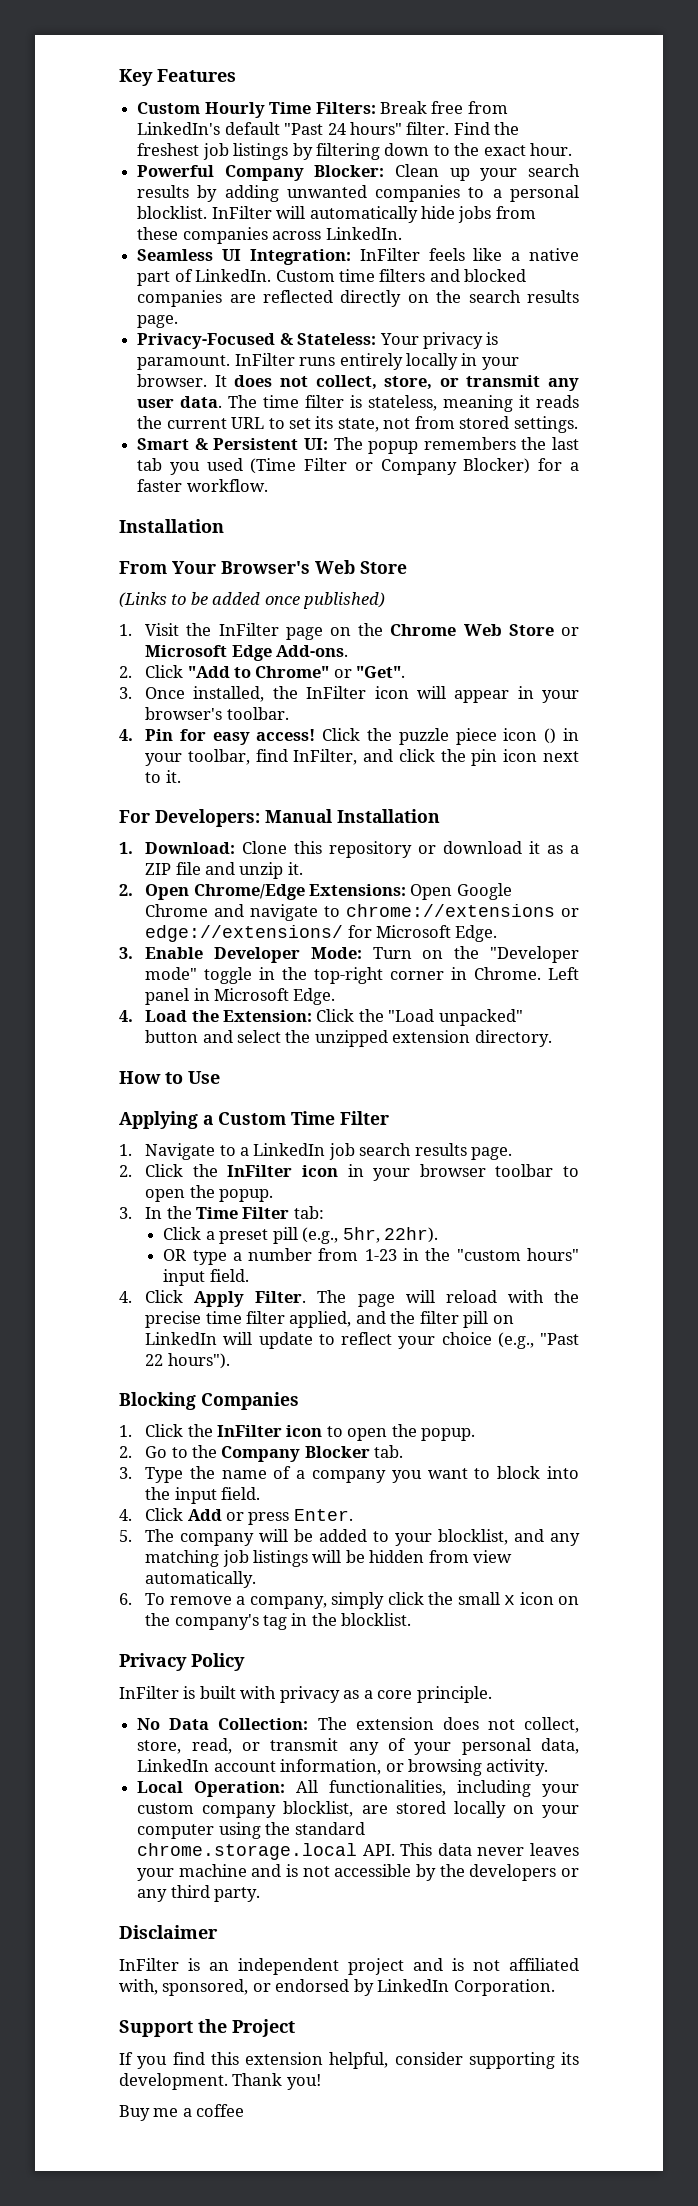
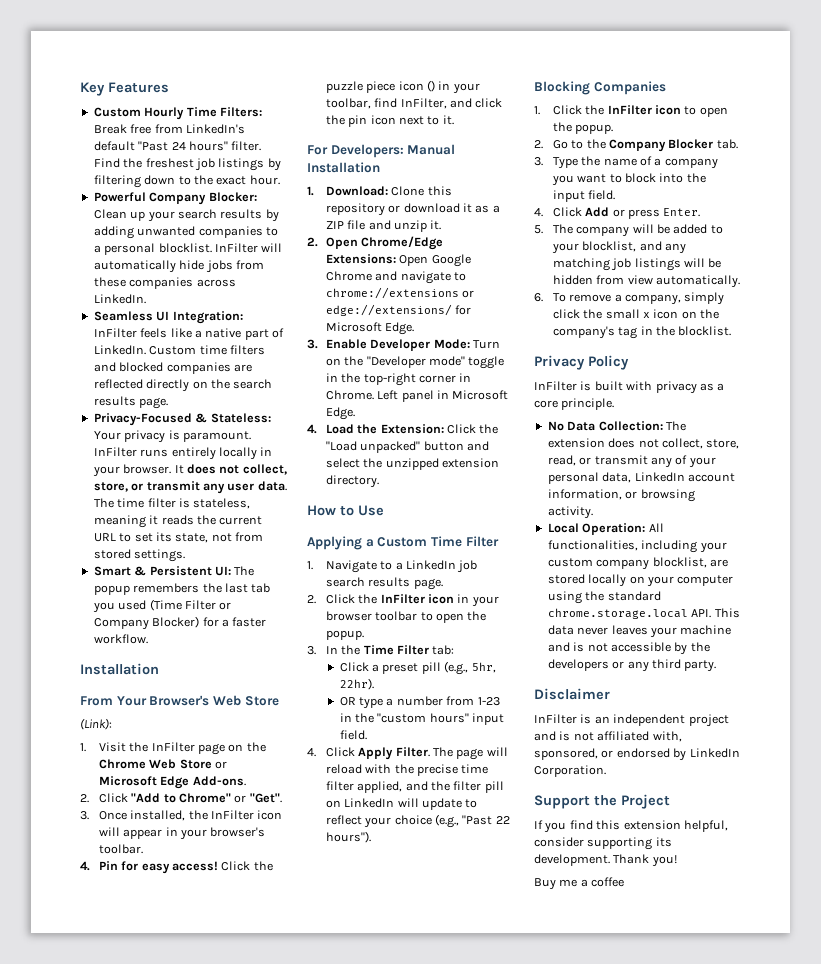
- (Links to be added once published)
+ (Link):

